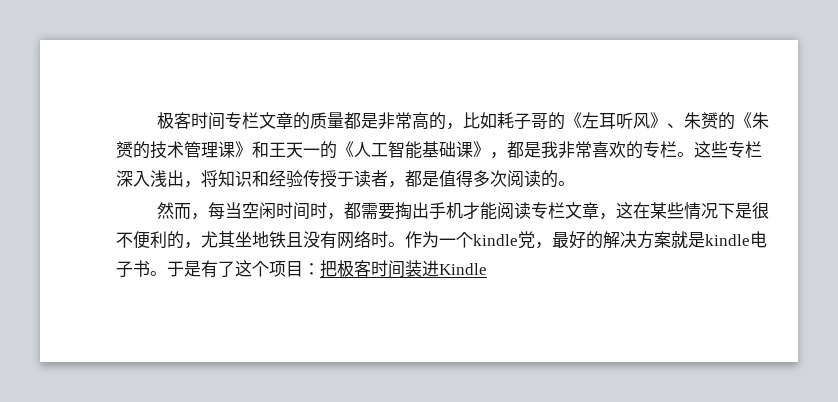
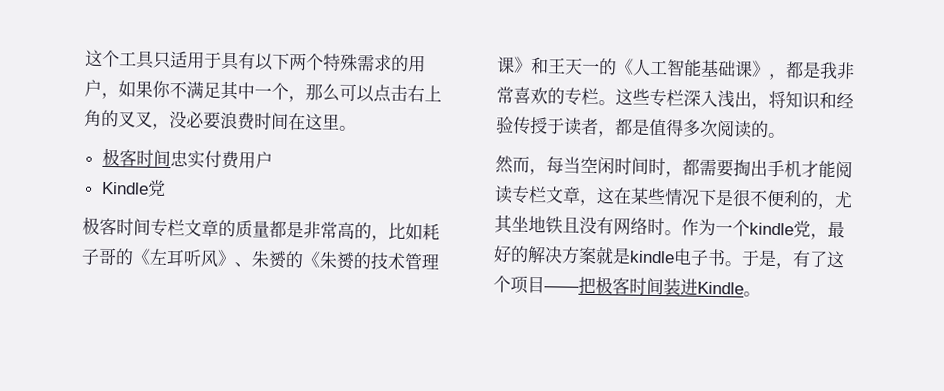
+ 这个工具只适用于具有以下两个特殊需求的用户，如果你不满足其中一个，那么可以点击右上角的叉叉，没必要浪费时间在这里。
+ 极客时间忠实付费用户
+ Kindle党
- 于是有了这个项目：把极客时间装进Kindle
+ 于是，有了这个项目——把极客时间装进Kindle。

